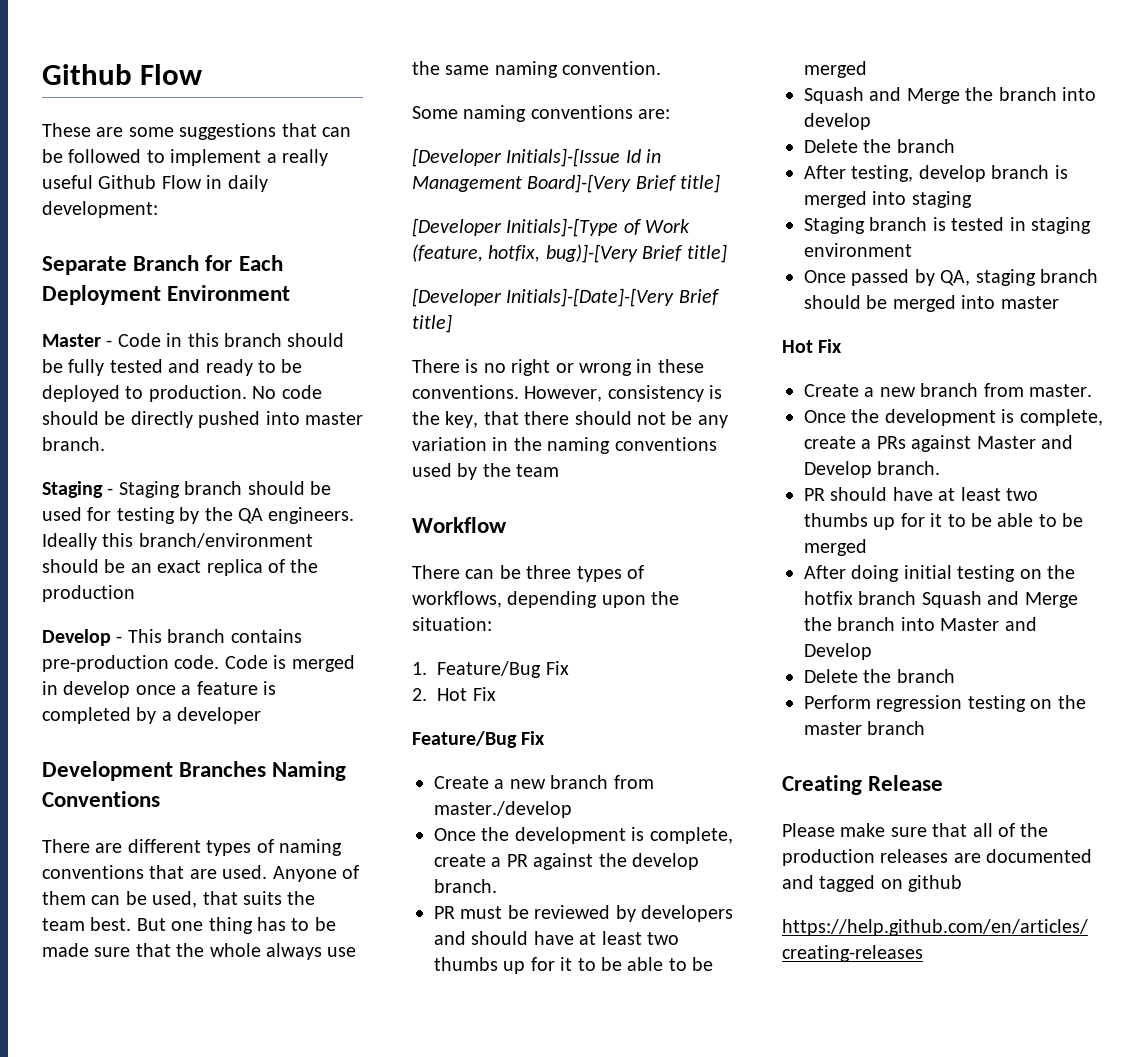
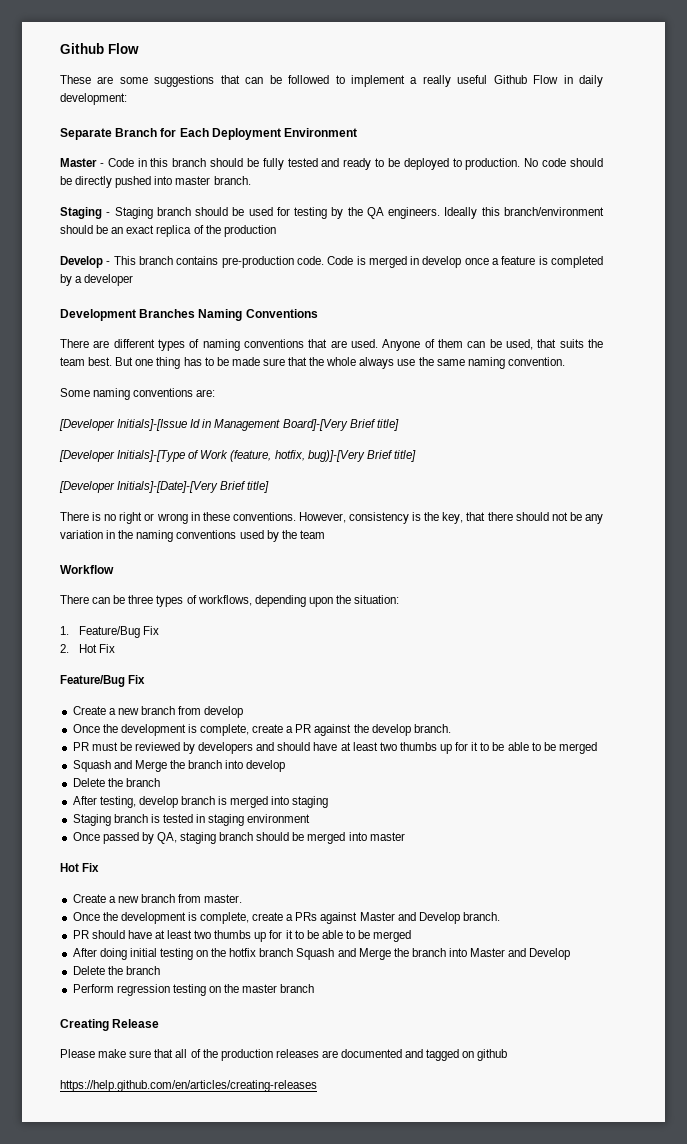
- Create a new branch from master./develop
+ Create a new branch from develop

